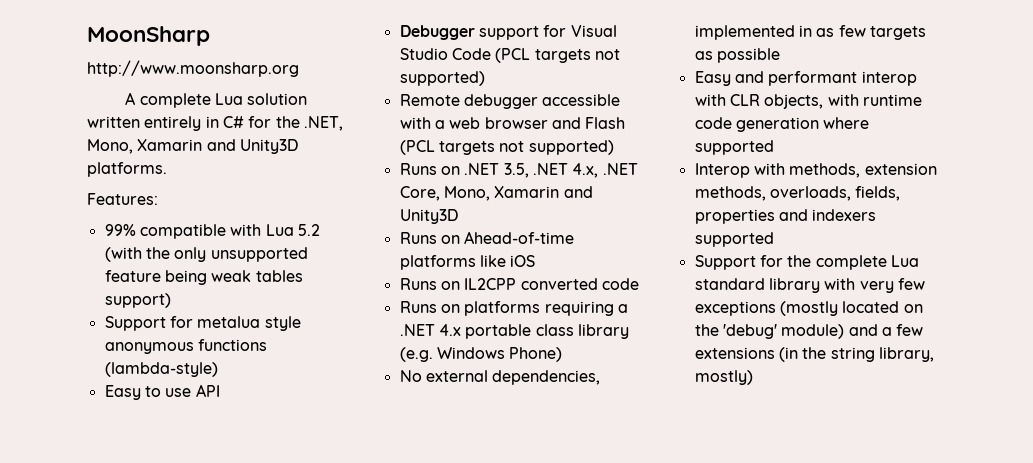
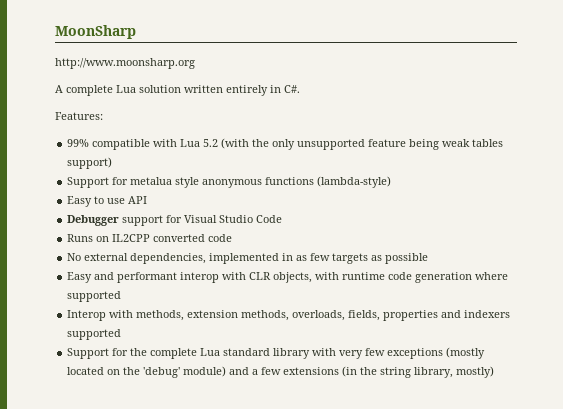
- A complete Lua solution written entirely in C# for the .NET, Mono, Xamarin and Unity3D platforms.
+ A complete Lua solution written entirely in C#.
- Debugger support for Visual Studio Code (PCL targets not supported)
- Remote debugger accessible with a web browser and Flash (PCL targets not supported)
- Runs on .NET 3.5, .NET 4.x, .NET Core, Mono, Xamarin and Unity3D
- Runs on Ahead-of-time platforms like iOS
+ Debugger support for Visual Studio Code
- Runs on platforms requiring a .NET 4.x portable class library (e.g. Windows Phone)

